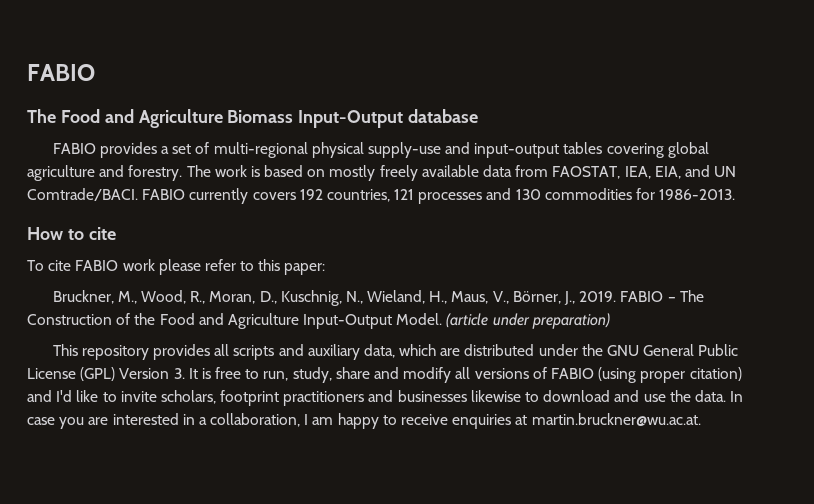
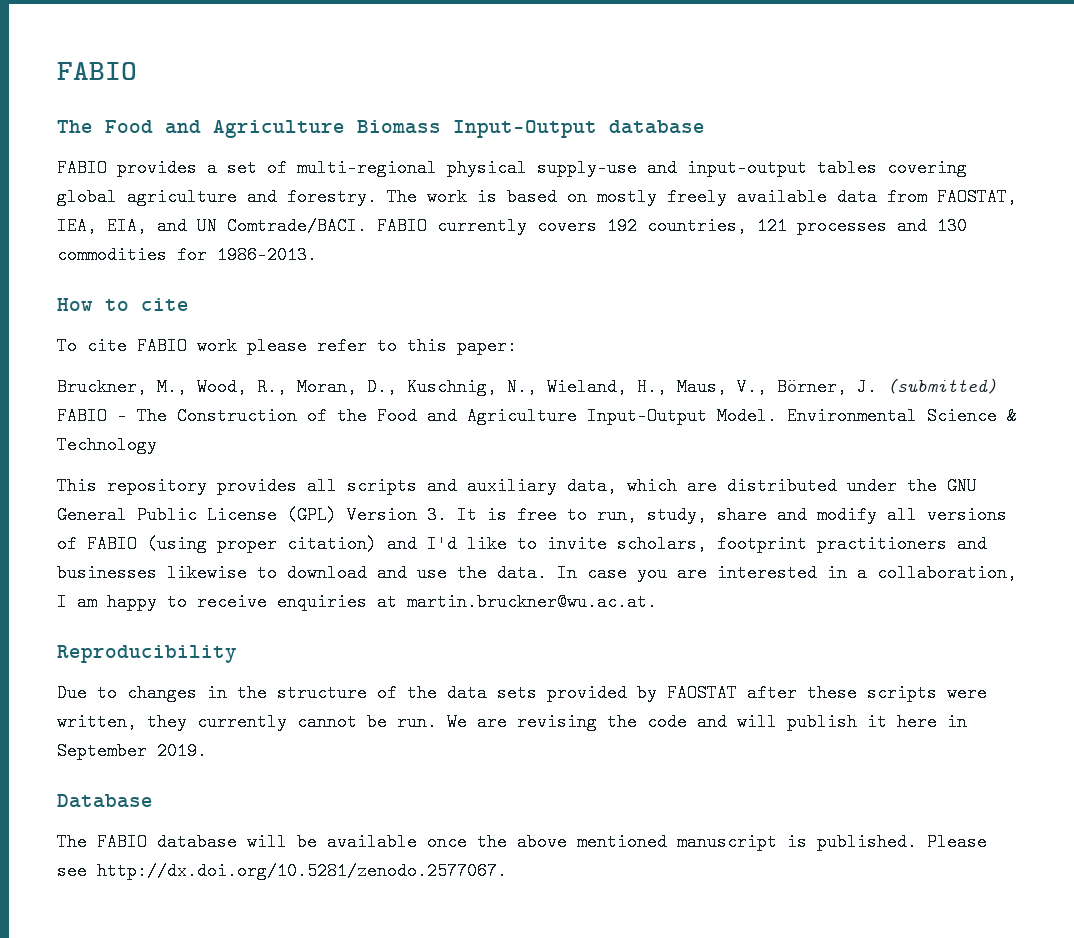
- Bruckner, M., Wood, R., Moran, D., Kuschnig, N., Wieland, H., Maus, V., Börner, J., 2019. FABIO – The Construction of the Food and Agriculture Input-Output Model.
+ Bruckner, M., Wood, R., Moran, D., Kuschnig, N., Wieland, H., Maus, V., Börner, J. (submitted) FABIO – The Construction of the Food and Agriculture Input-Output Model.
- (article under preparation)
+ Environmental Science & Technology
+ Reproducibility
+ Due to changes in the structure of the data sets provided by FAOSTAT after these scripts were written, they currently cannot be run. We are revising the code and will publish it here in September 2019.
+ Database
+ The FABIO database will be available once the above mentioned manuscript is published. Please see http://dx.doi.org/10.5281/zenodo.2577067.

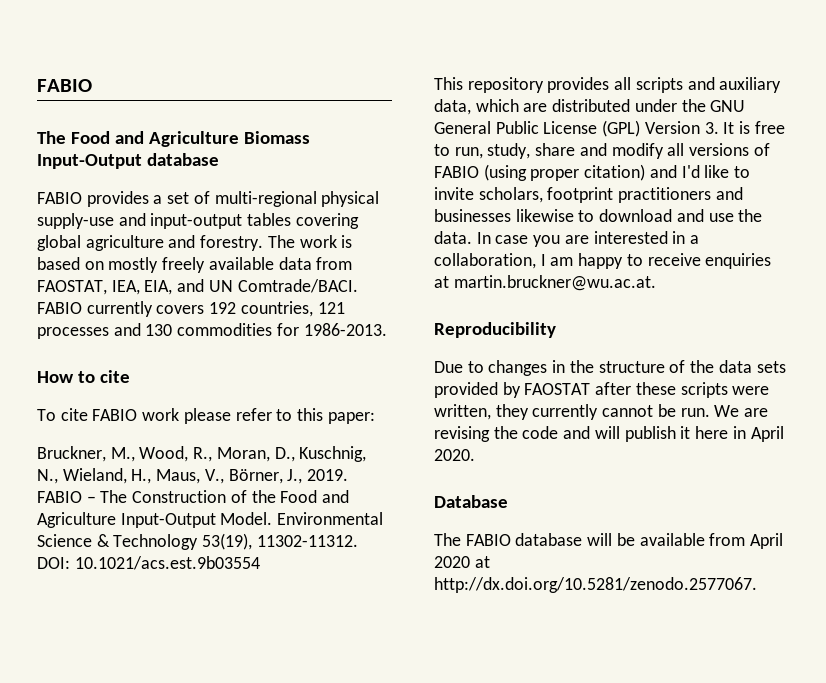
- Bruckner, M., Wood, R., Moran, D., Kuschnig, N., Wieland, H., Maus, V., Börner, J. (submitted) FABIO – The Construction of the Food and Agriculture Input-Output Model.
+ Bruckner, M., Wood, R., Moran, D., Kuschnig, N., Wieland, H., Maus, V., Börner, J., 2019. FABIO – The Construction of the Food and Agriculture Input-Output Model.
- Environmental Science & Technology
+ Environmental Science & Technology 53(19), 11302-11312. DOI: 10.1021/acs.est.9b03554
- We are revising the code and will publish it here in September 2019.
+ We are revising the code and will publish it here in April 2020.
- The FABIO database will be available once the above mentioned manuscript is published. Please see http://dx.doi.org/10.5281/zenodo.2577067.
+ The FABIO database will be available from April 2020 at http://dx.doi.org/10.5281/zenodo.2577067.

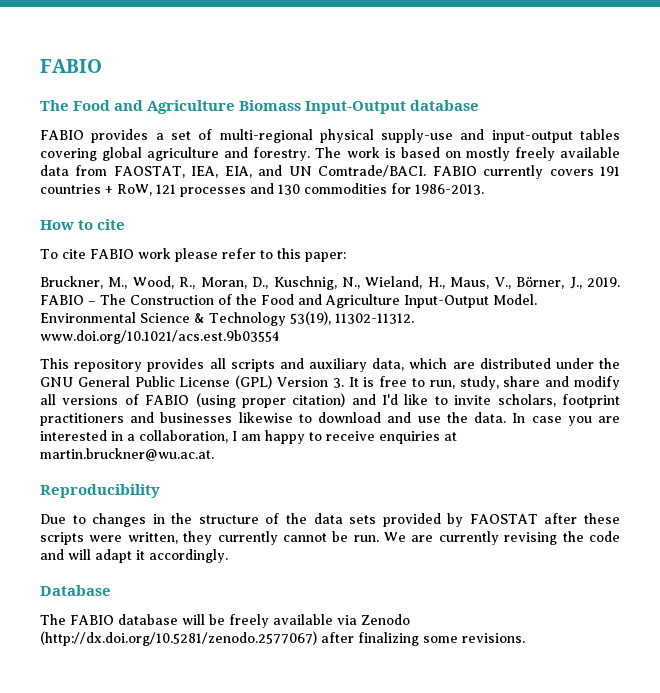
- FABIO currently covers 192 countries, 121 processes and 130 commodities for 1986-2013.
+ FABIO currently covers 191 countries + RoW, 121 processes and 130 commodities for 1986-2013.
- Environmental Science & Technology 53(19), 11302-11312. DOI: 10.1021/acs.est.9b03554
+ Environmental Science & Technology 53(19), 11302-11312. www.doi.org/10.1021/acs.est.9b03554
- We are revising the code and will publish it here in April 2020.
+ We are currently revising the code and will adapt it accordingly.
- The FABIO database will be available from April 2020 at http://dx.doi.org/10.5281/zenodo.2577067.
+ The FABIO database will be freely available via Zenodo (http://dx.doi.org/10.5281/zenodo.2577067) after finalizing some revisions.

